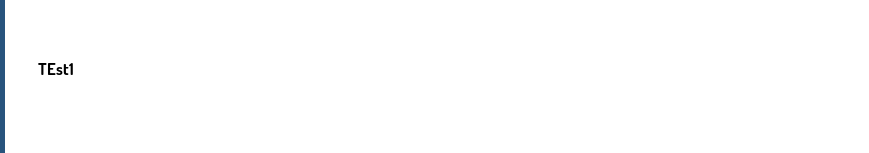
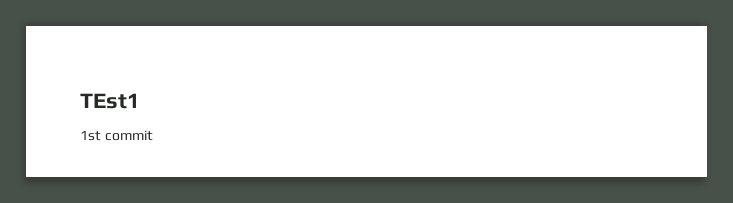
+ 1st commit

